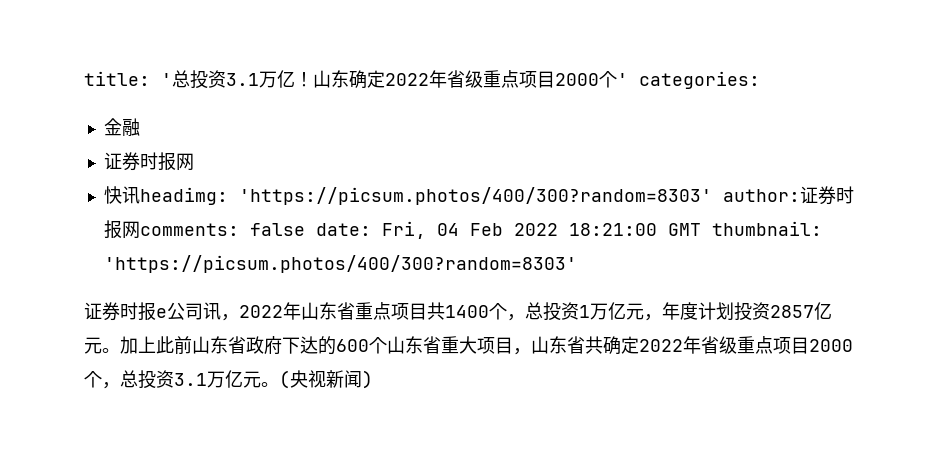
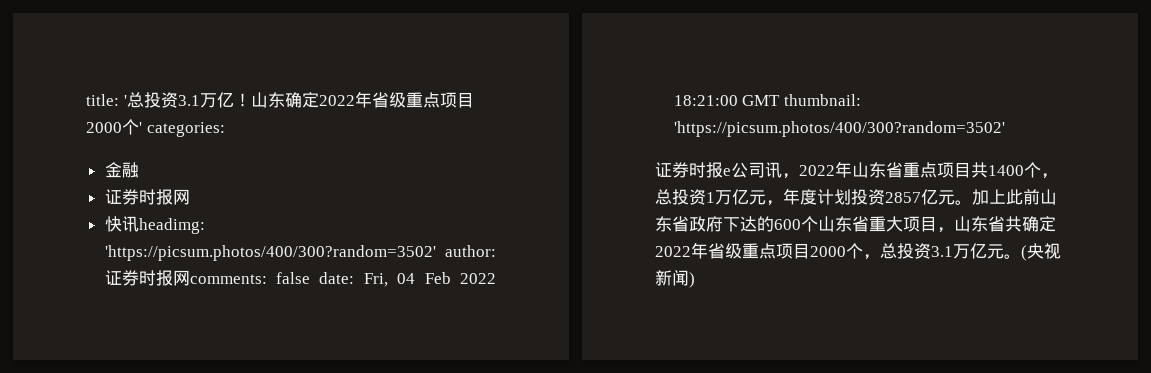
- 快讯headimg: 'https://picsum.photos/400/300?random=8303' author:证券时报网comments: false date: Fri, 04 Feb 2022 18:21:00 GMT thumbnail: 'https://picsum.photos/400/300?random=8303'
+ 快讯headimg: 'https://picsum.photos/400/300?random=3502' author:证券时报网comments: false date: Fri, 04 Feb 2022 18:21:00 GMT thumbnail: 'https://picsum.photos/400/300?random=3502'

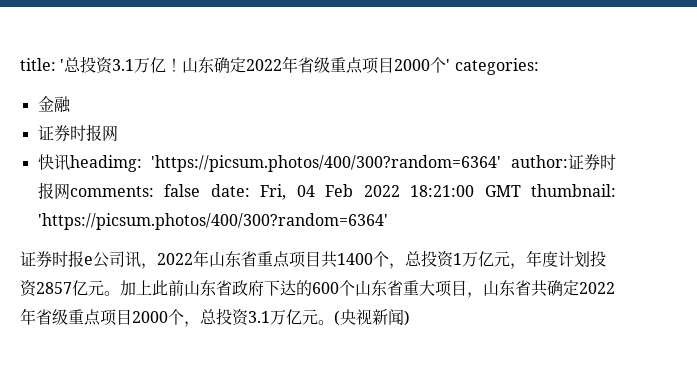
- 快讯headimg: 'https://picsum.photos/400/300?random=3502' author:证券时报网comments: false date: Fri, 04 Feb 2022 18:21:00 GMT thumbnail: 'https://picsum.photos/400/300?random=3502'
+ 快讯headimg: 'https://picsum.photos/400/300?random=6364' author:证券时报网comments: false date: Fri, 04 Feb 2022 18:21:00 GMT thumbnail: 'https://picsum.photos/400/300?random=6364'

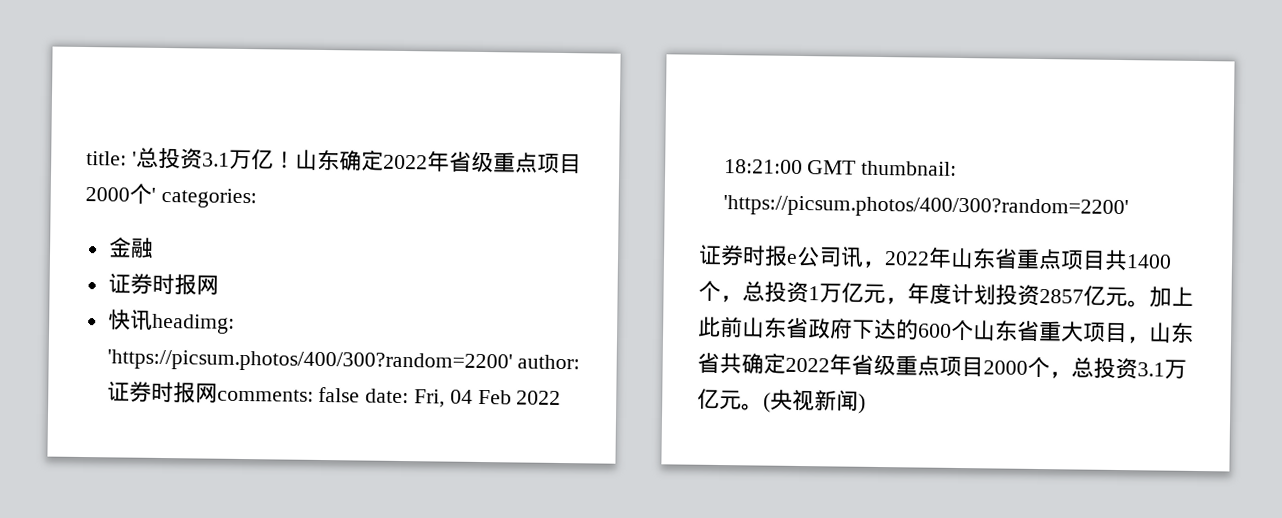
- 快讯headimg: 'https://picsum.photos/400/300?random=6364' author:证券时报网comments: false date: Fri, 04 Feb 2022 18:21:00 GMT thumbnail: 'https://picsum.photos/400/300?random=6364'
+ 快讯headimg: 'https://picsum.photos/400/300?random=2200' author:证券时报网comments: false date: Fri, 04 Feb 2022 18:21:00 GMT thumbnail: 'https://picsum.photos/400/300?random=2200'

